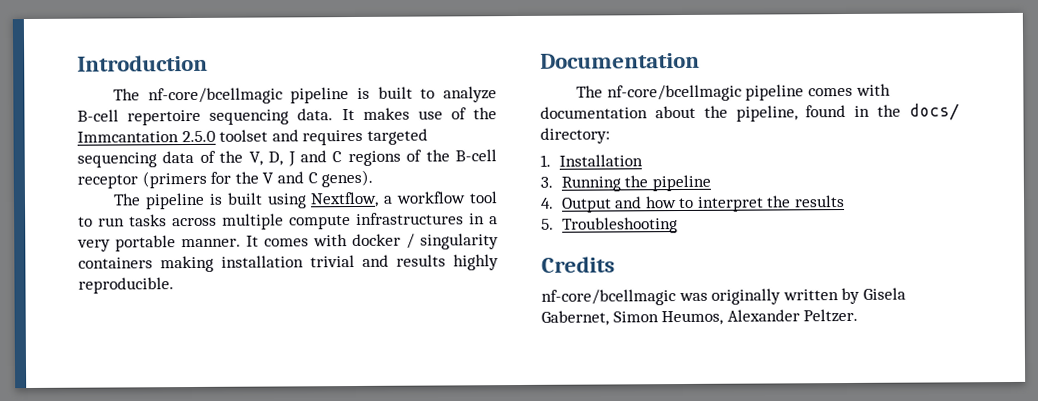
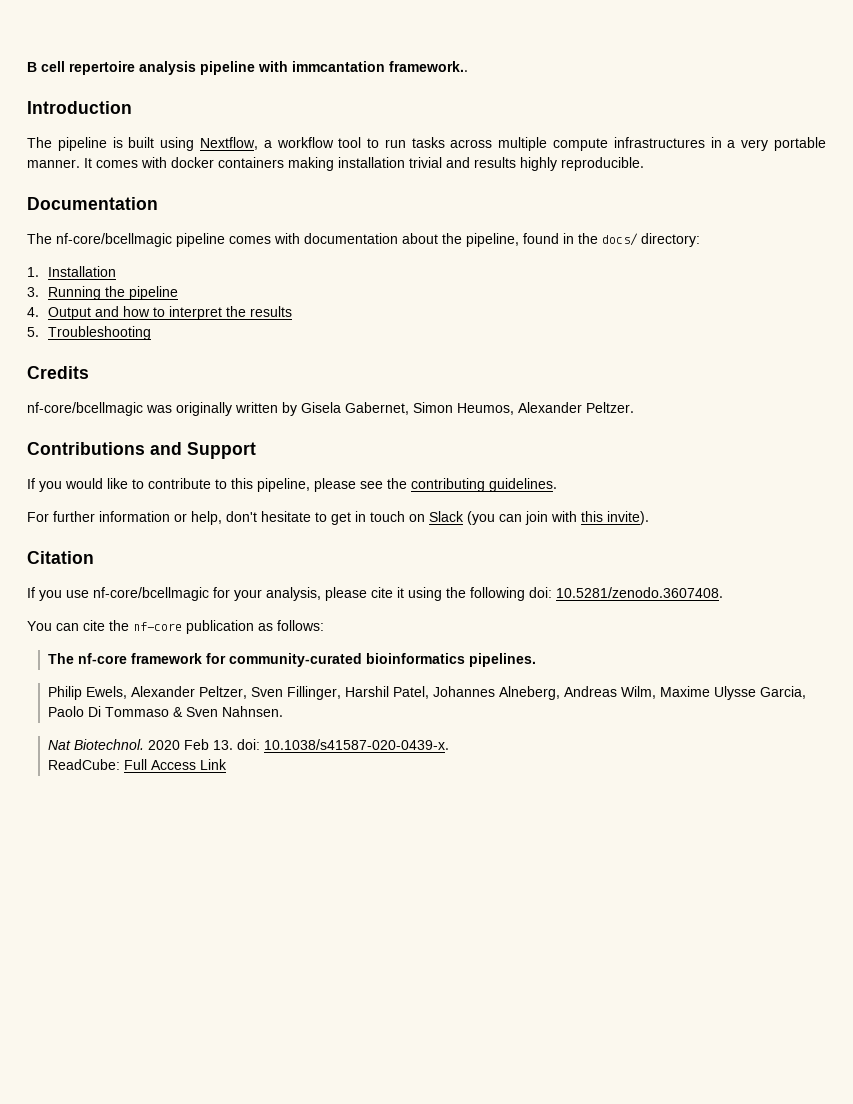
+ B cell repertoire analysis pipeline with immcantation framework..
  Introduction
- The nf-core/bcellmagic pipeline is built to analyze B-cell repertoire sequencing data. It makes use of the Immcantation 2.5.0 toolset and requires targeted sequencing data of the V, D, J and C regions of the B-cell receptor (primers for the V and C genes).
- It comes with docker / singularity containers making installation trivial and results highly reproducible.
+ It comes with docker containers making installation trivial and results highly reproducible.
+ Contributions and Support
+ If you would like to contribute to this pipeline, please see the contributing guidelines.
+ For further information or help, don't hesitate to get in touch on Slack (you can join with this invite).
+ Citation
+ If you use nf-core/bcellmagic for your analysis, please cite it using the following doi: 10.5281/zenodo.3607408.
+ You can cite the nf-core publication as follows:
+ The nf-core framework for community-curated bioinformatics pipelines.
+ Philip Ewels, Alexander Peltzer, Sven Fillinger, Harshil Patel, Johannes Alneberg, Andreas Wilm, Maxime Ulysse Garcia, Paolo Di Tommaso & Sven Nahnsen.
+ Nat Biotechnol. 2020 Feb 13. doi: 10.1038/s41587-020-0439-x.
+ ReadCube: Full Access Link

